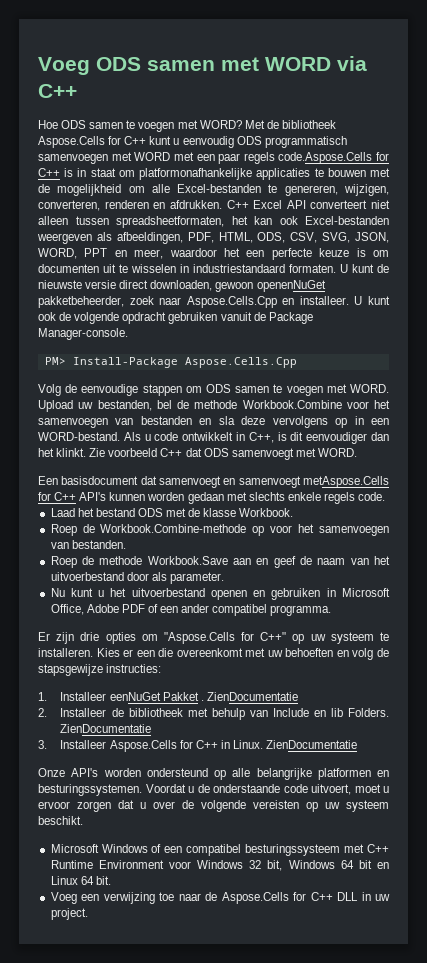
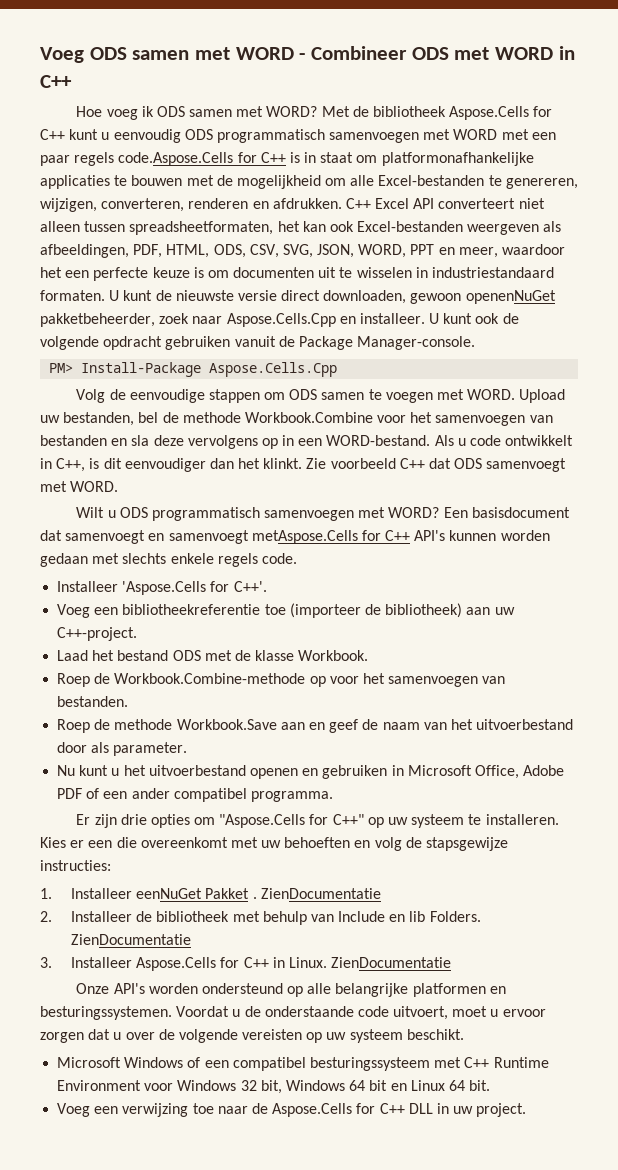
- Voeg ODS samen met WORD via C++
- Hoe ODS samen te voegen met WORD?
+ Voeg ODS samen met WORD - Combineer ODS met WORD in C++
+ Hoe voeg ik ODS samen met WORD?
+ Wilt u ODS programmatisch samenvoegen met WORD?
+ Installeer 'Aspose.Cells for C++'.
+ Voeg een bibliotheekreferentie toe (importeer de bibliotheek) aan uw C++-project.

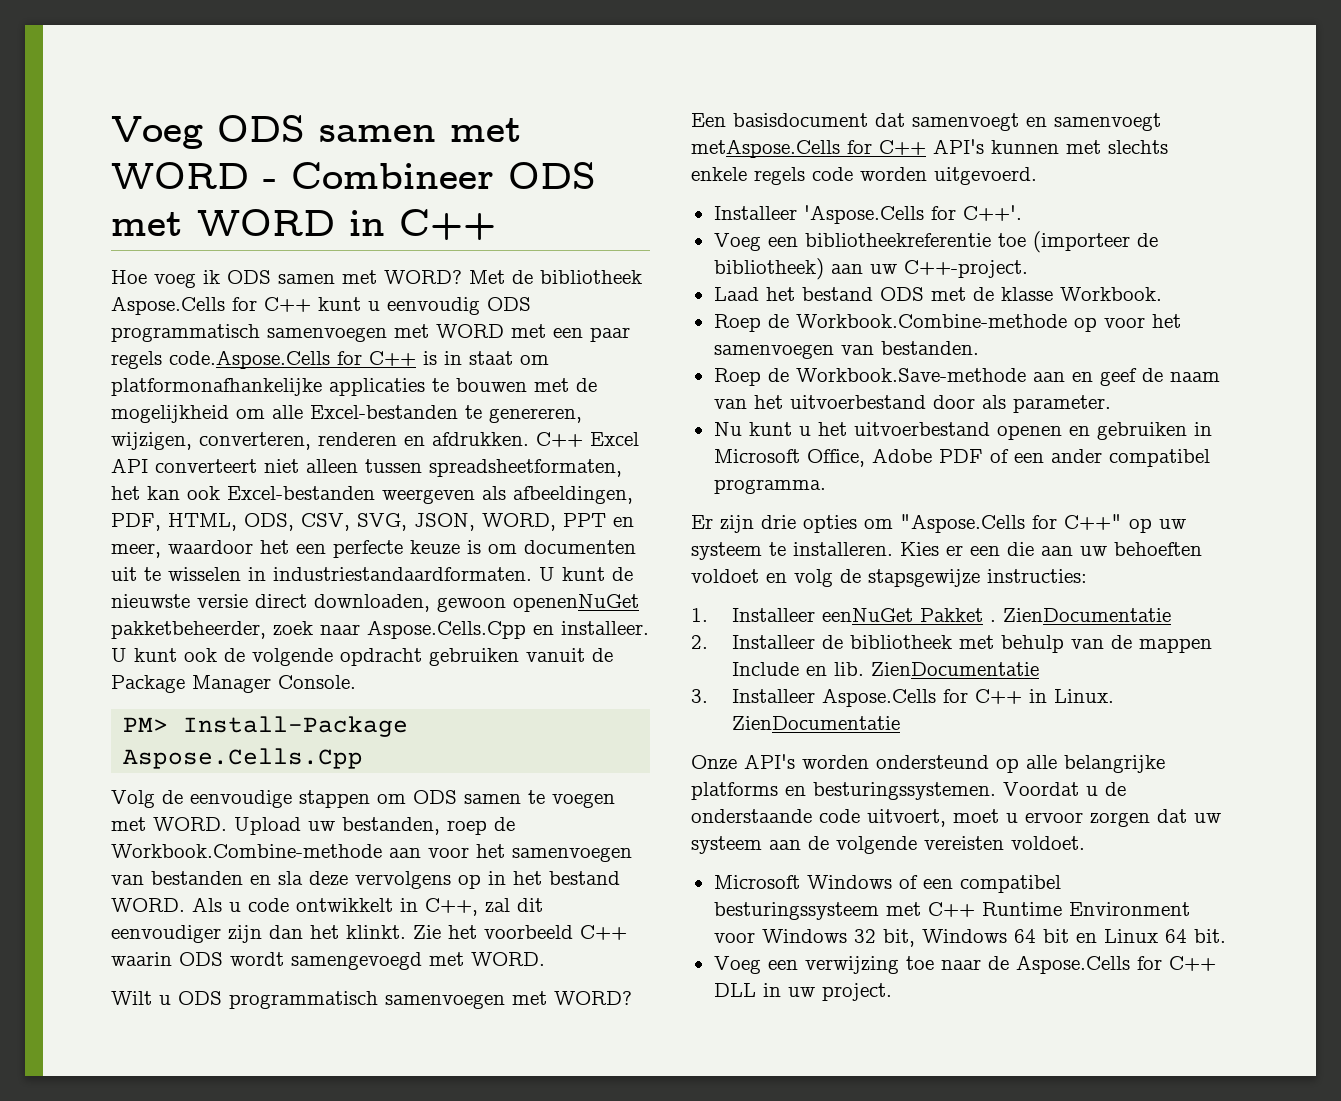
- C++ Excel API converteert niet alleen tussen spreadsheetformaten, het kan ook Excel-bestanden weergeven als afbeeldingen, PDF, HTML, ODS, CSV, SVG, JSON, WORD, PPT en meer, waardoor het een perfecte keuze is om documenten uit te wisselen in industriestandaard formaten.
+ C++ Excel API converteert niet alleen tussen spreadsheetformaten, het kan ook Excel-bestanden weergeven als afbeeldingen, PDF, HTML, ODS, CSV, SVG, JSON, WORD, PPT en meer, waardoor het een perfecte keuze is om documenten uit te wisselen in industriestandaardformaten.
- U kunt ook de volgende opdracht gebruiken vanuit de Package Manager-console.
+ U kunt ook de volgende opdracht gebruiken vanuit de Package Manager Console.
- Upload uw bestanden, bel de methode Workbook.Combine voor het samenvoegen van bestanden en sla deze vervolgens op in een WORD-bestand.
+ Upload uw bestanden, roep de Workbook.Combine-methode aan voor het samenvoegen van bestanden en sla deze vervolgens op in het bestand WORD.
- Als u code ontwikkelt in C++, is dit eenvoudiger dan het klinkt.
+ Als u code ontwikkelt in C++, zal dit eenvoudiger zijn dan het klinkt.
- Zie voorbeeld C++ dat ODS samenvoegt met WORD.
+ Zie het voorbeeld C++ waarin ODS wordt samengevoegd met WORD.
- Een basisdocument dat samenvoegt en samenvoegt metAspose.Cells for C++ API's kunnen worden gedaan met slechts enkele regels code.
+ Een basisdocument dat samenvoegt en samenvoegt metAspose.Cells for C++ API's kunnen met slechts enkele regels code worden uitgevoerd.
- Roep de methode Workbook.Save aan en geef de naam van het uitvoerbestand door als parameter.
+ Roep de Workbook.Save-methode aan en geef de naam van het uitvoerbestand door als parameter.
- Kies er een die overeenkomt met uw behoeften en volg de stapsgewijze instructies:
+ Kies er een die aan uw behoeften voldoet en volg de stapsgewijze instructies:
- 2. Installeer de bibliotheek met behulp van Include en lib Folders.
+ 2. Installeer de bibliotheek met behulp van de mappen Include en lib.
- Onze API's worden ondersteund op alle belangrijke platformen en besturingssystemen.
+ Onze API's worden ondersteund op alle belangrijke platforms en besturingssystemen.
- Voordat u de onderstaande code uitvoert, moet u ervoor zorgen dat u over de volgende vereisten op uw systeem beschikt.
+ Voordat u de onderstaande code uitvoert, moet u ervoor zorgen dat uw systeem aan de volgende vereisten voldoet.

